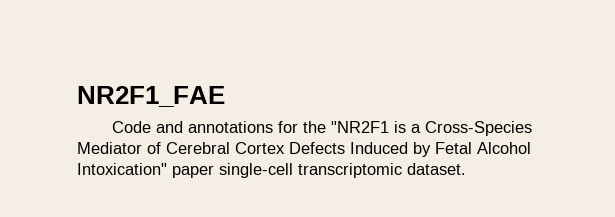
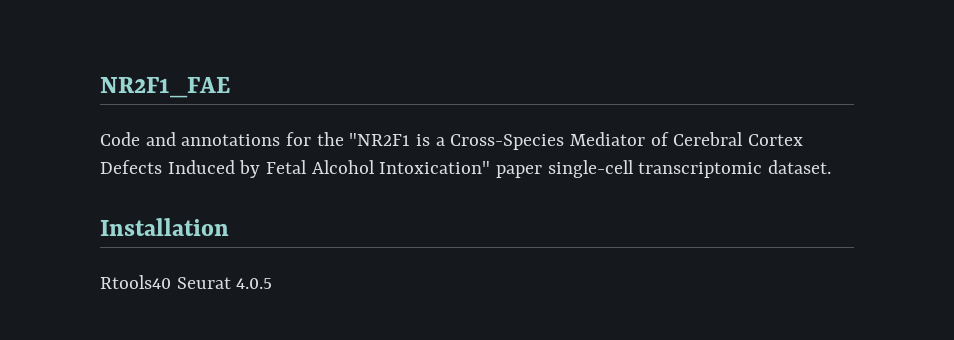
+ Installation
+ Rtools40 Seurat 4.0.5

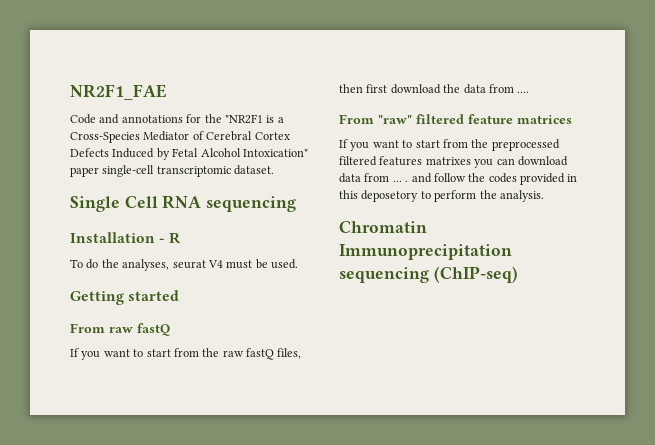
- Installation
- Rtools40 Seurat 4.0.5
+ Single Cell RNA sequencing
+ Installation - R
+ To do the analyses, seurat V4 must be used.
+ Getting started
+ From raw fastQ
+ If you want to start from the raw fastQ files, then first download the data from ....
+ From "raw" filtered feature matrices
+ If you want to start from the preprocessed filtered features matrixes you can download data from ... . and follow the codes provided in this deposetory to perform the analysis.
+ Chromatin Immunoprecipitation sequencing (ChIP-seq)

